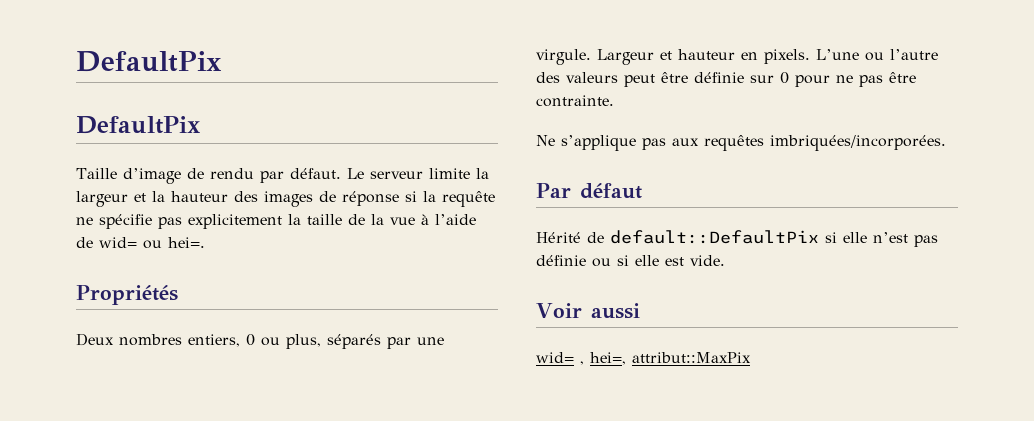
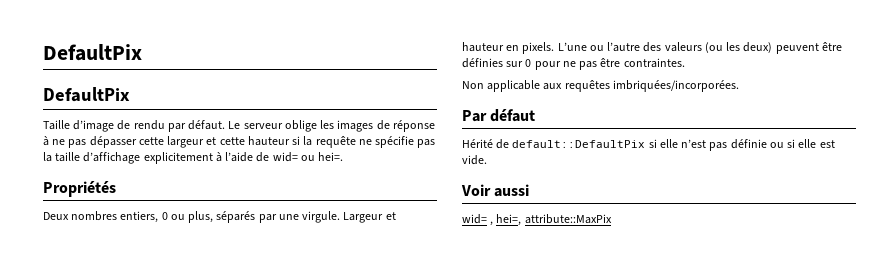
- Le serveur limite la largeur et la hauteur des images de réponse si la requête ne spécifie pas explicitement la taille de la vue à l’aide de wid= ou hei=.
+ Le serveur oblige les images de réponse à ne pas dépasser cette largeur et cette hauteur si la requête ne spécifie pas la taille d’affichage explicitement à l’aide de wid= ou hei=.
- L’une ou l’autre des valeurs peut être définie sur 0 pour ne pas être contrainte.
- Ne s’applique pas aux requêtes imbriquées/incorporées.
+ L’une ou l’autre des valeurs (ou les deux) peuvent être définies sur 0 pour ne pas être contraintes.
+ Non applicable aux requêtes imbriquées/incorporées.
- wid= , hei=, attribut::MaxPix
+ wid= , hei=, attribute::MaxPix

